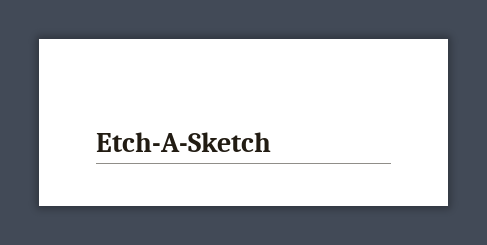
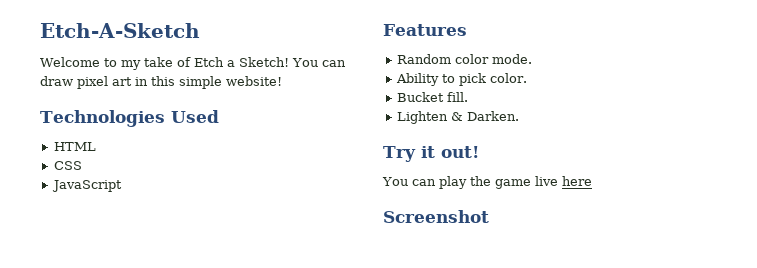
+ Welcome to my take of Etch a Sketch! You can draw pixel art in this simple website!
+ Technologies Used
+ HTML
+ CSS
+ JavaScript
+ Features
+ Random color mode.
+ Ability to pick color.
+ Bucket fill.
+ Lighten & Darken.
+ Try it out!
+ You can play the game live here
+ Screenshot

